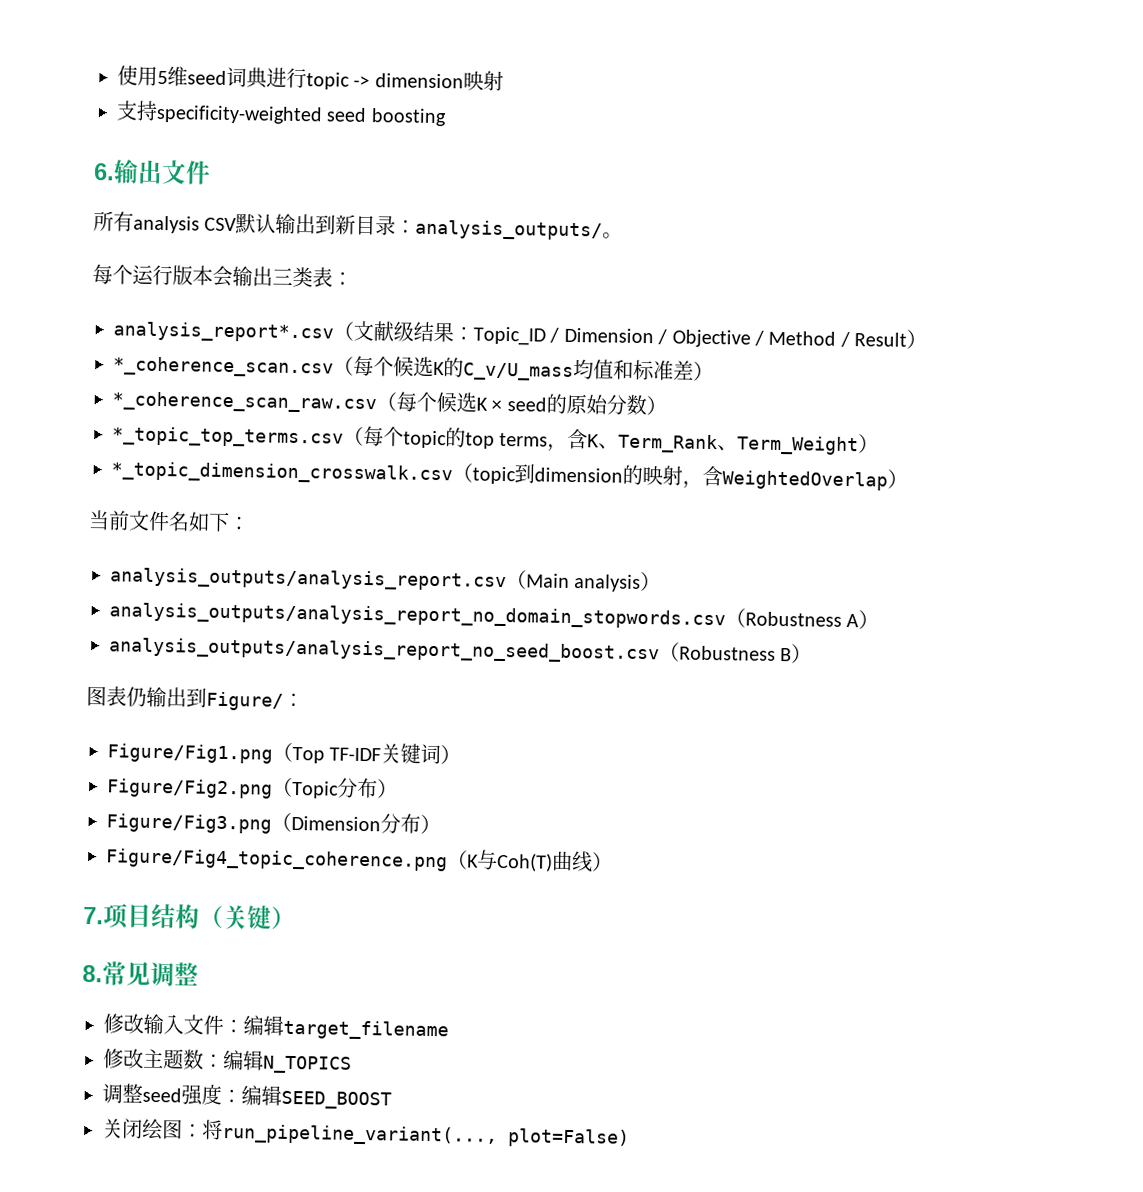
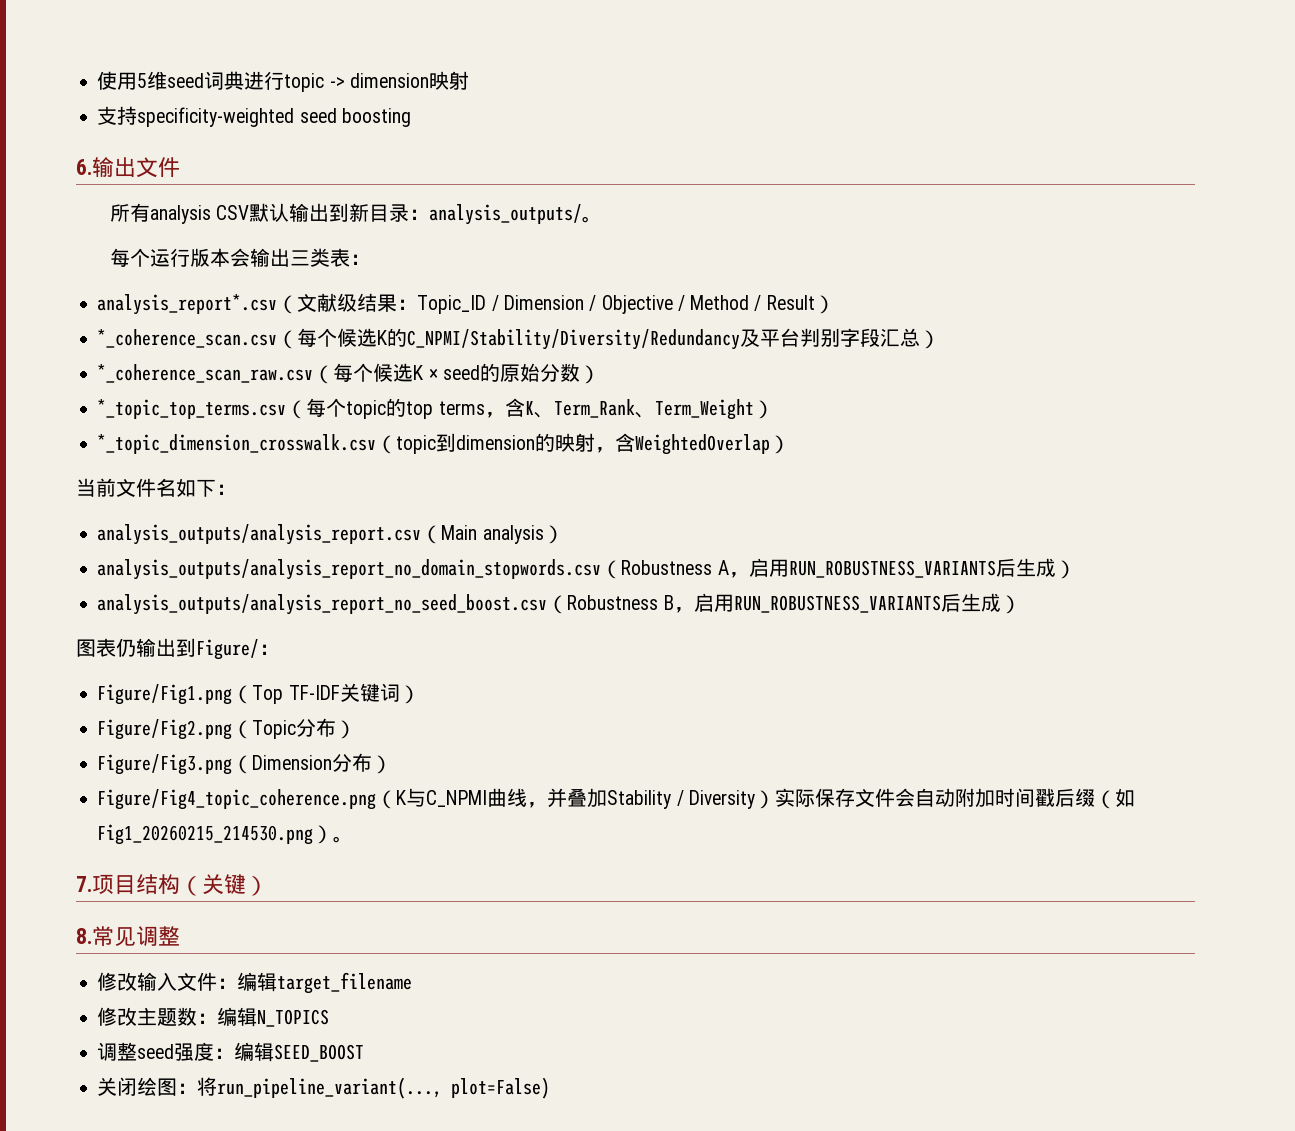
- *_coherence_scan.csv（每个候选K的C_v/U_mass均值和标准差）
+ *_coherence_scan.csv（每个候选K的C_NPMI/Stability/Diversity/Redundancy及平台判别字段汇总）
- analysis_outputs/analysis_report_no_domain_stopwords.csv（Robustness A）
+ analysis_outputs/analysis_report_no_domain_stopwords.csv（Robustness A，启用RUN_ROBUSTNESS_VARIANTS后生成）
- analysis_outputs/analysis_report_no_seed_boost.csv（Robustness B）
+ analysis_outputs/analysis_report_no_seed_boost.csv（Robustness B，启用RUN_ROBUSTNESS_VARIANTS后生成）
- Figure/Fig4_topic_coherence.png（K与Coh(T)曲线）
+ Figure/Fig4_topic_coherence.png（K与C_NPMI曲线，并叠加Stability / Diversity）实际保存文件会自动附加时间戳后缀（如Fig1_20260215_214530.png）。

